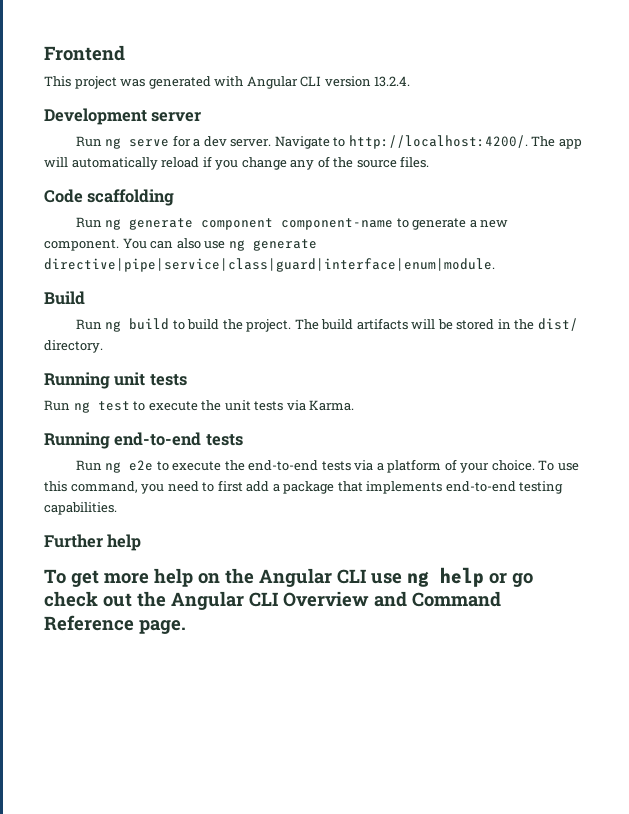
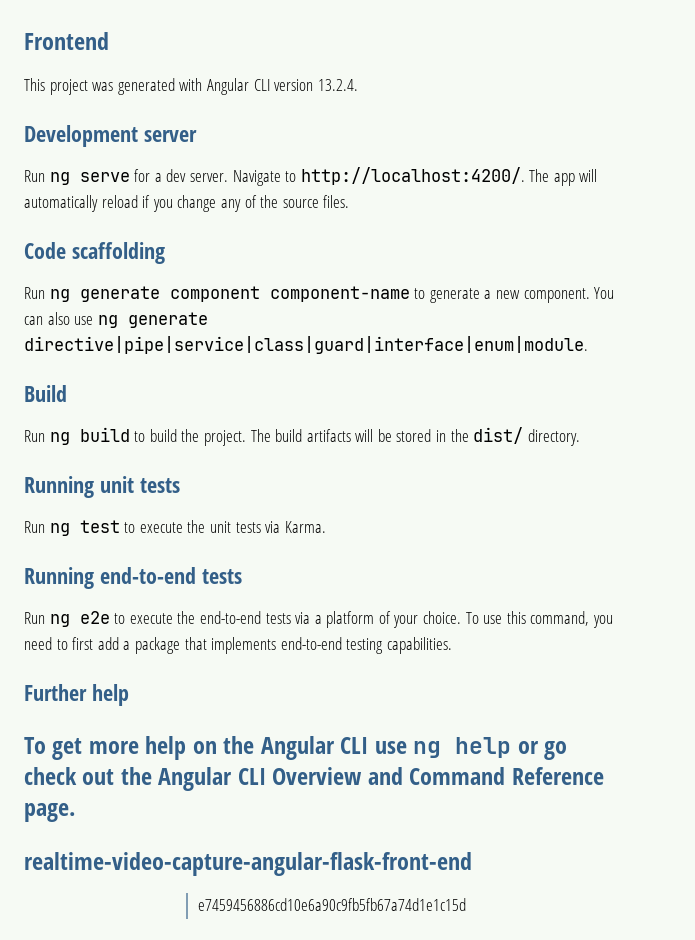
+ realtime-video-capture-angular-flask-front-end
+ e7459456886cd10e6a90c9fb5fb67a74d1e1c15d

